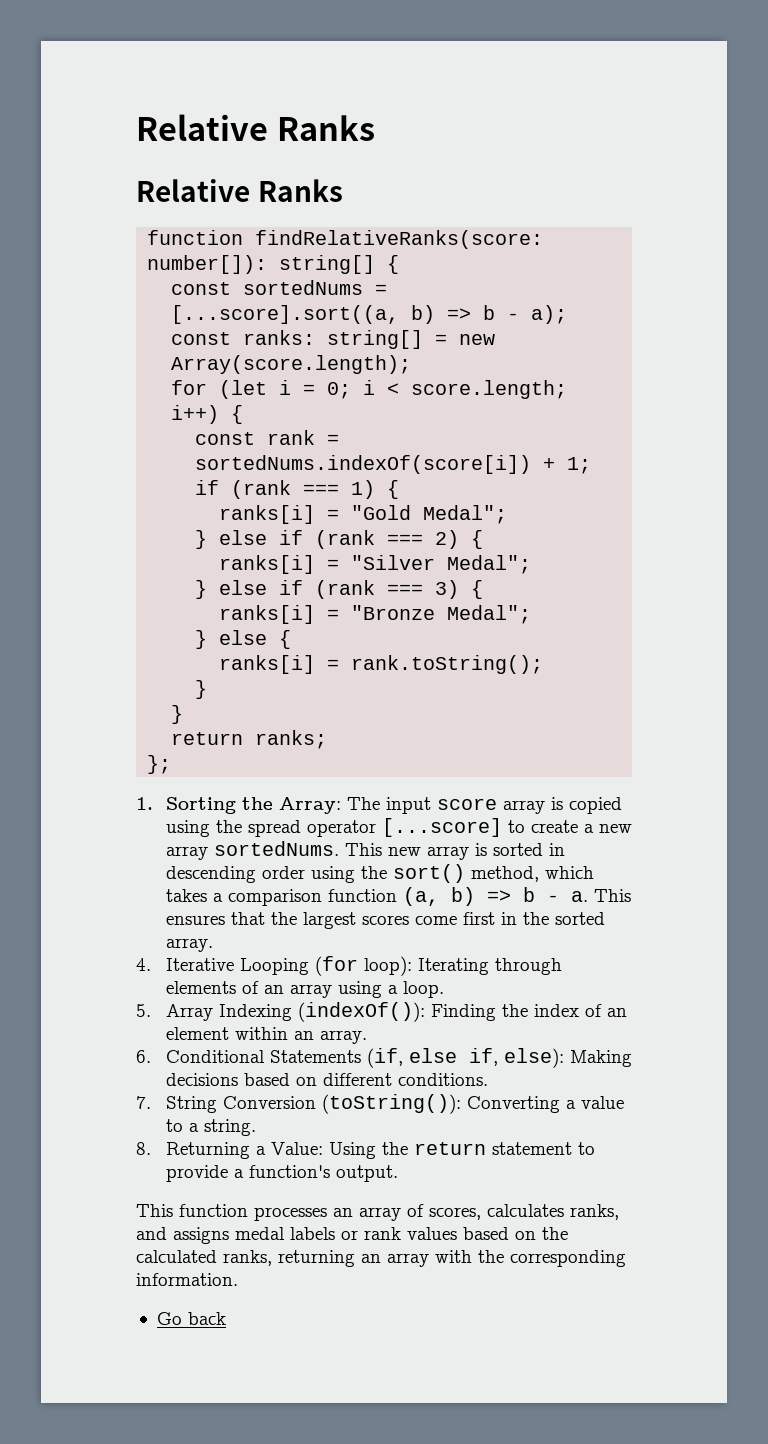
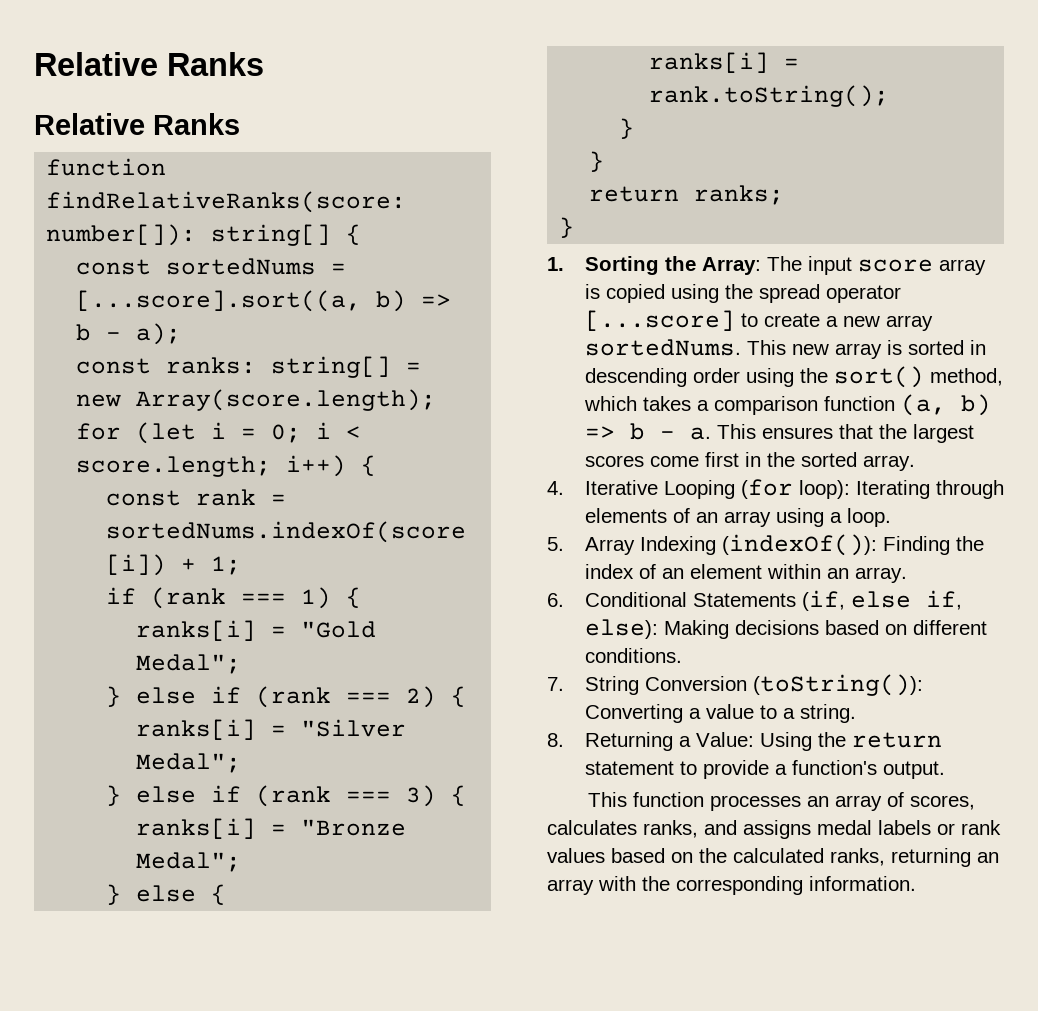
  return ranks;
- };
+ }
- Go back

